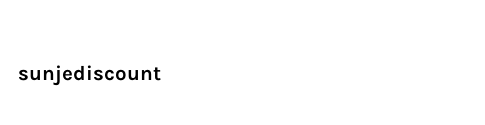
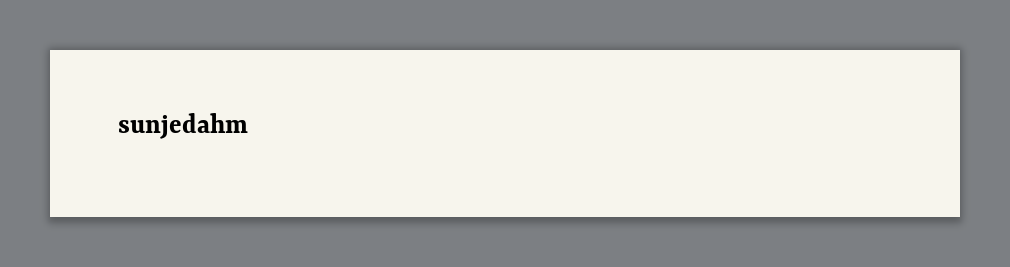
- sunjediscount
+ sunjedahm

